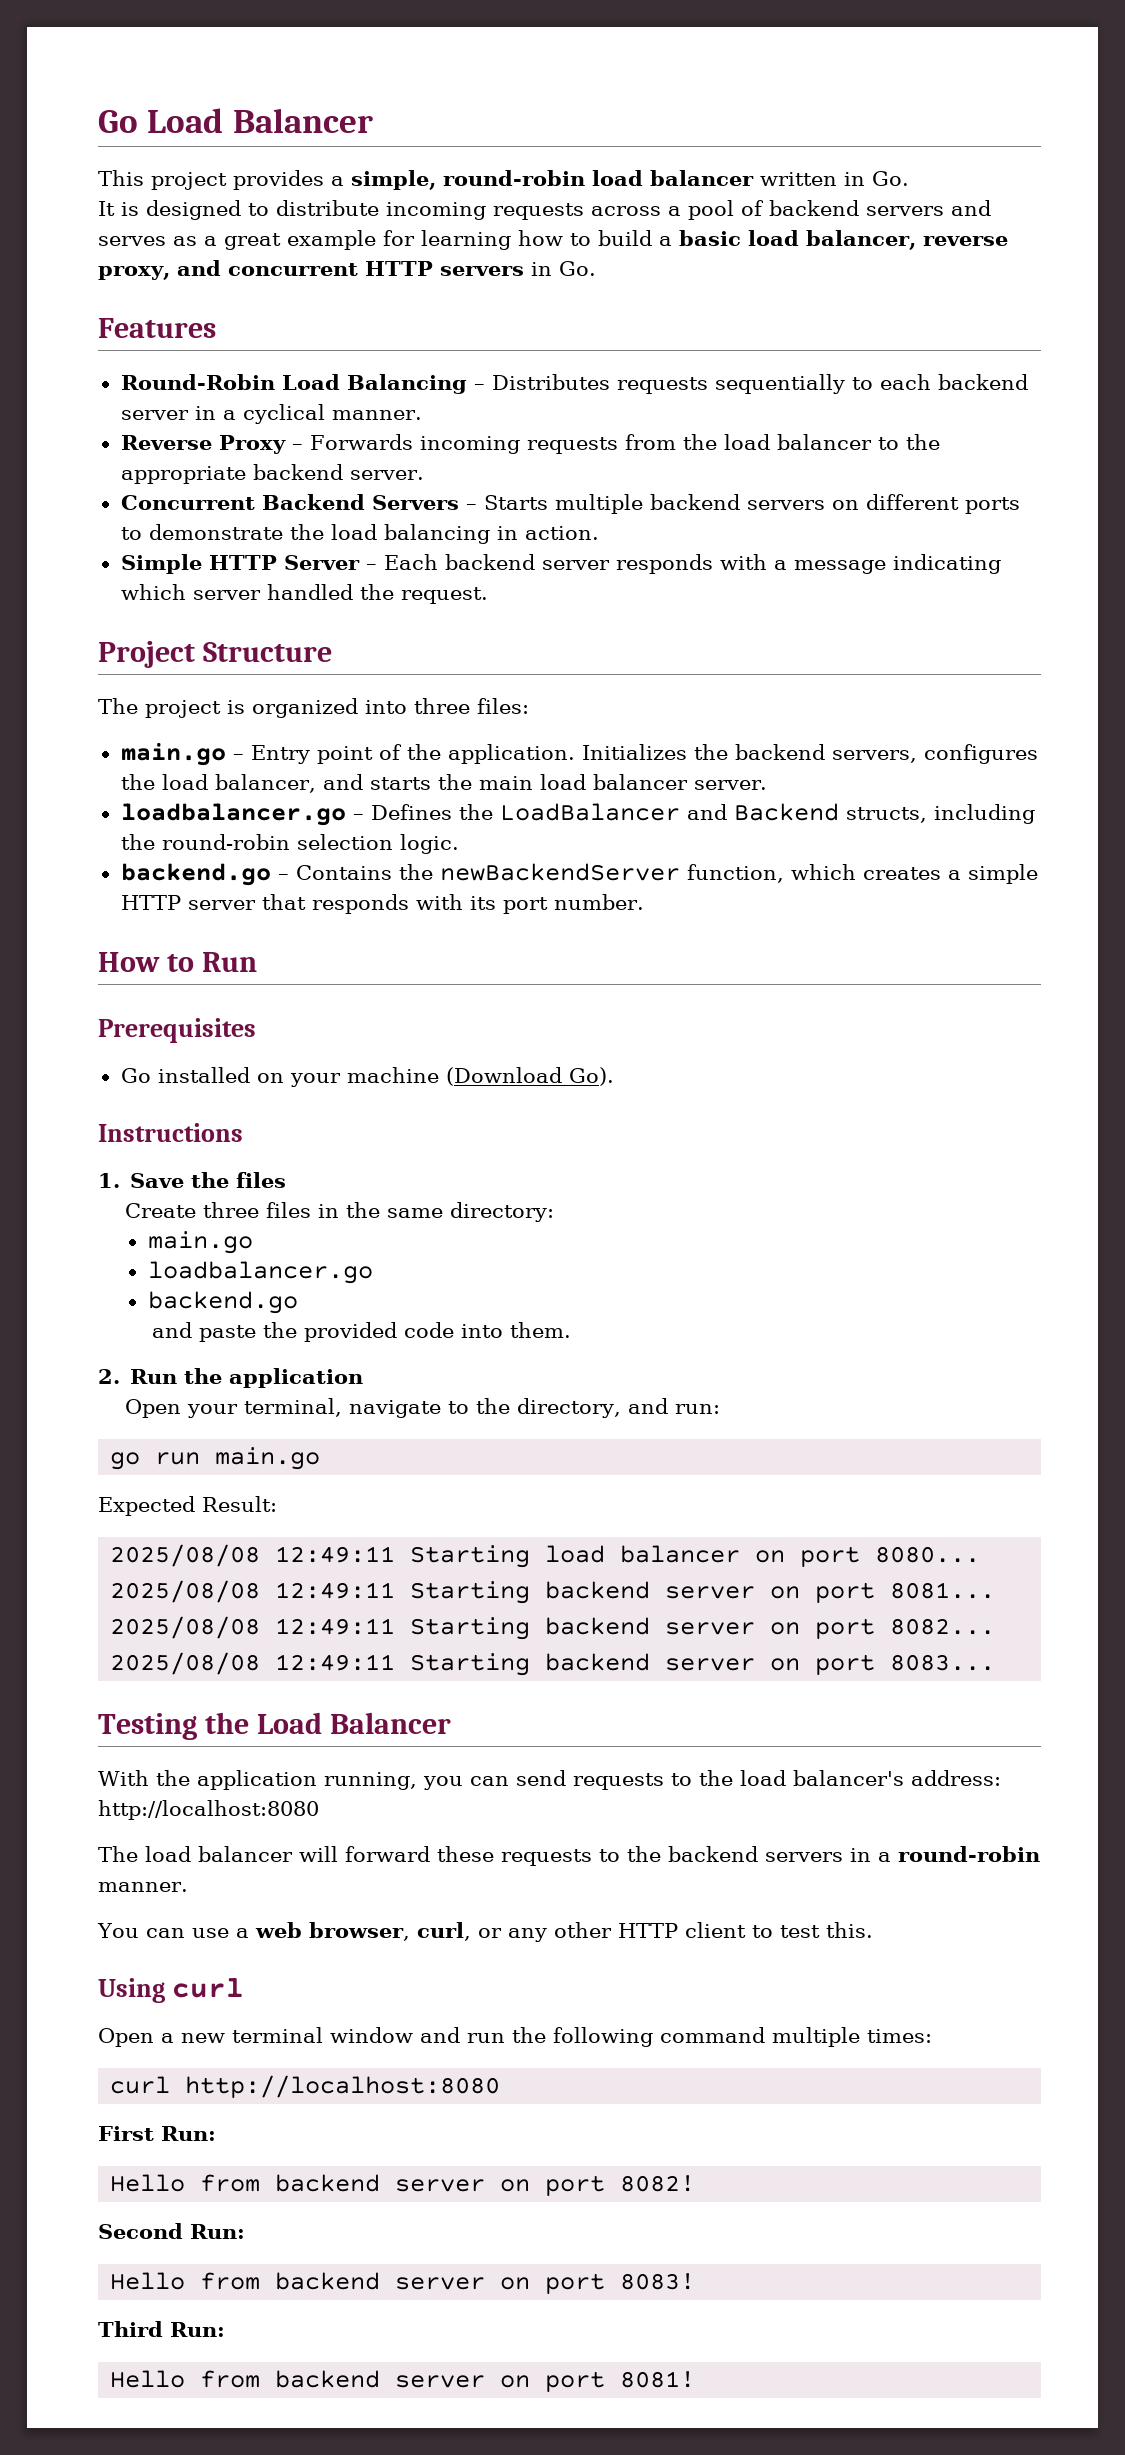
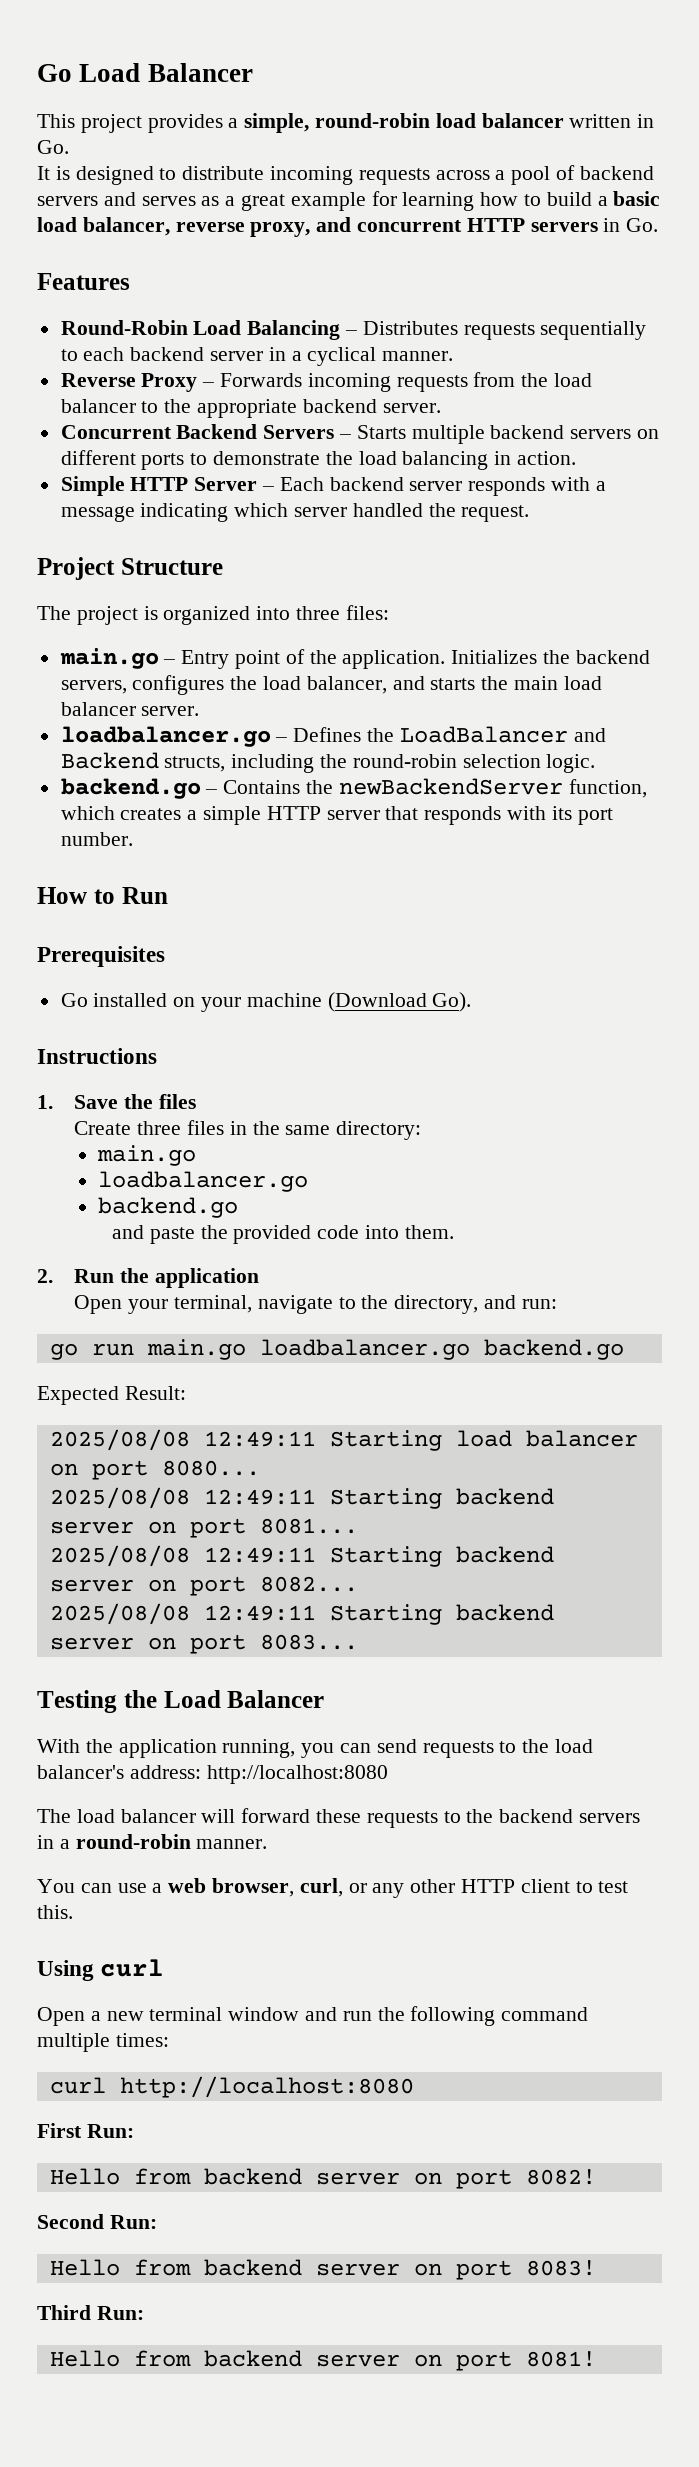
- go run main.go
+ go run main.go loadbalancer.go backend.go

